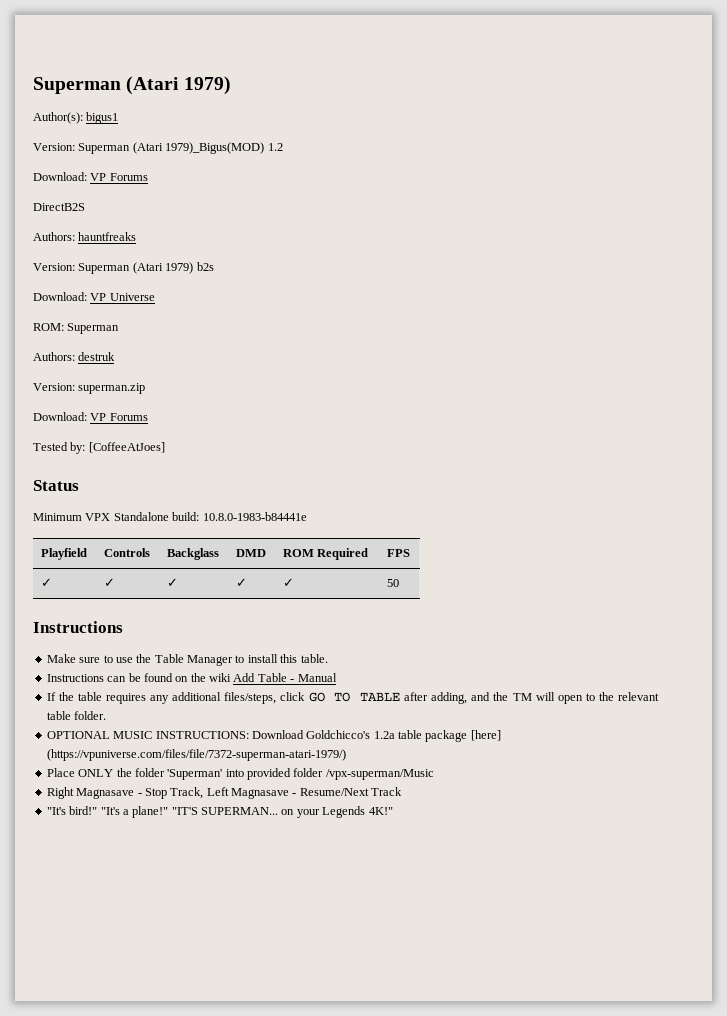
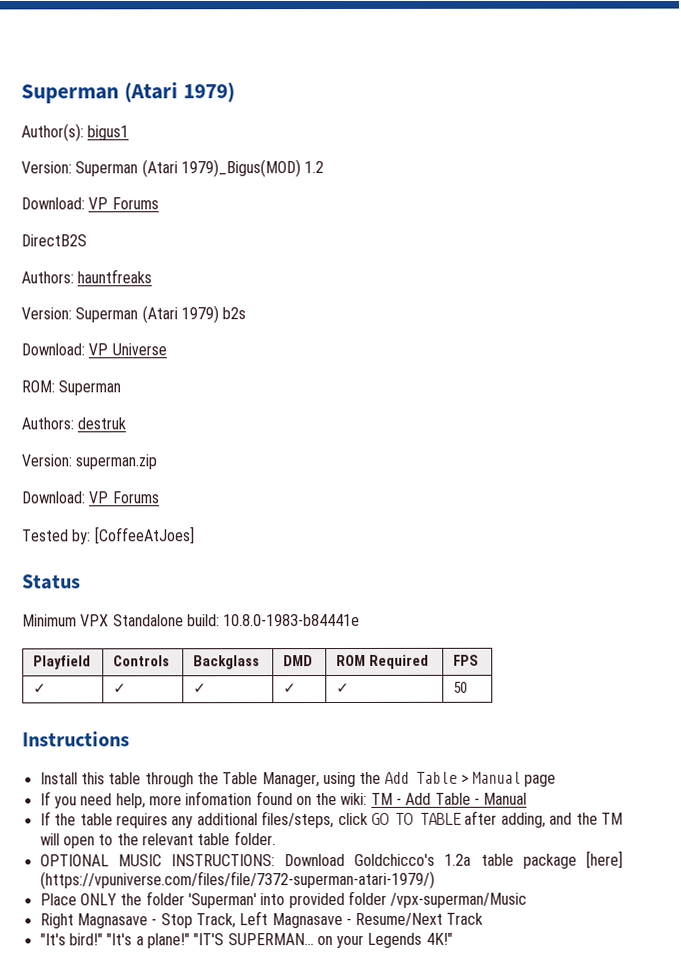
- Make sure to use the Table Manager to install this table.
- Instructions can be found on the wiki Add Table - Manual
+ Install this table through the Table Manager, using the Add Table > Manual page
+ If you need help, more infomation found on the wiki: TM - Add Table - Manual

